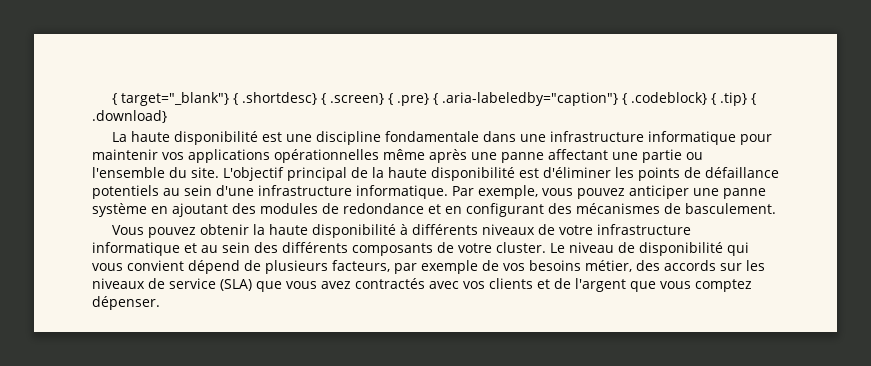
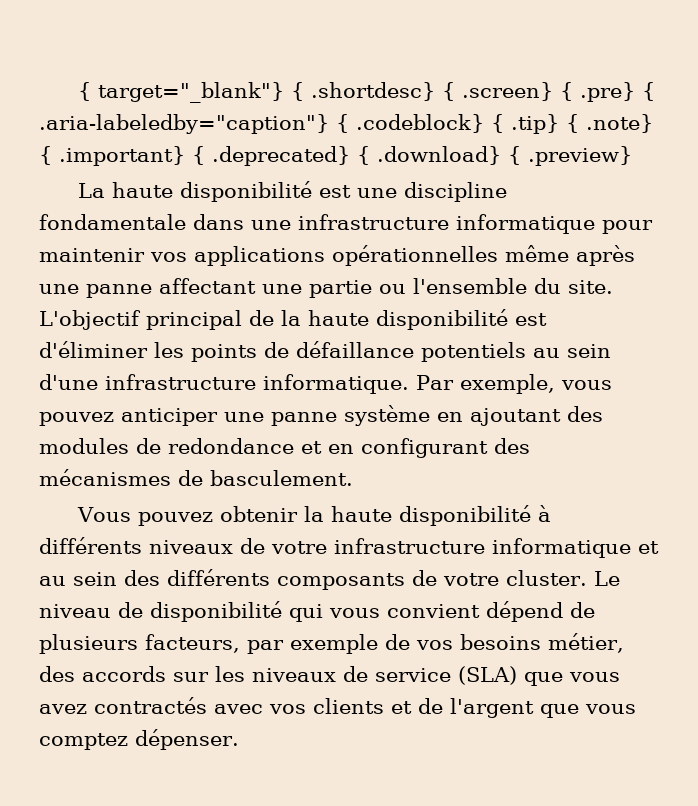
- { target="_blank"} { .shortdesc} { .screen} { .pre} { .aria-labeledby="caption"} { .codeblock} { .tip} { .download}
+ { target="_blank"} { .shortdesc} { .screen} { .pre} { .aria-labeledby="caption"} { .codeblock} { .tip} { .note} { .important} { .deprecated} { .download} { .preview}

